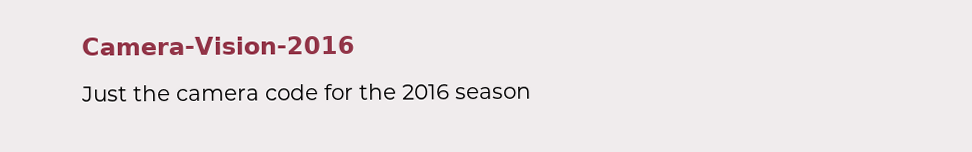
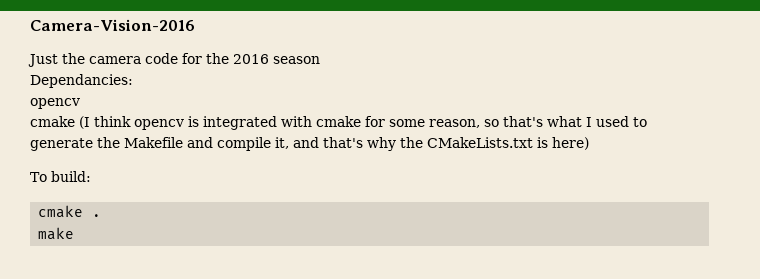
+ Dependancies:
+ opencv
+ cmake (I think opencv is integrated with cmake for some reason, so that's what I used to generate the Makefile and compile it, and that's why the CMakeLists.txt is here)
+ To build:
+ cmake .
+ make

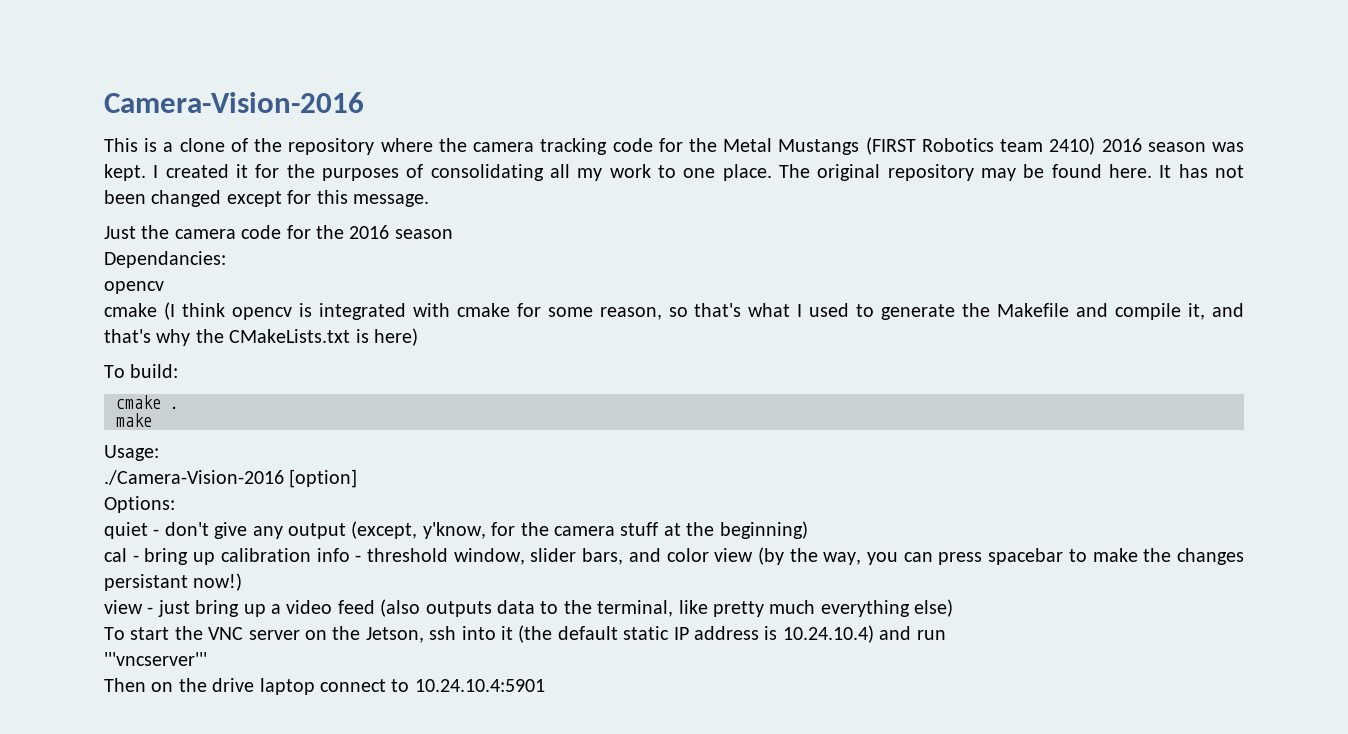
+ This is a clone of the repository where the camera tracking code for the Metal Mustangs (FIRST Robotics team 2410) 2016 season was kept. I created it for the purposes of consolidating all my work to one place. The original repository may be found here. It has not been changed except for this message.
+ Usage:
+ ./Camera-Vision-2016 [option]
+ Options:
+ quiet - don't give any output (except, y'know, for the camera stuff at the beginning)
+ cal - bring up calibration info - threshold window, slider bars, and color view (by the way, you can press spacebar to make the changes persistant now!)
+ view - just bring up a video feed (also outputs data to the terminal, like pretty much everything else)
+ To start the VNC server on the Jetson, ssh into it (the default static IP address is 10.24.10.4) and run
+ '''vncserver'''
+ Then on the drive laptop connect to 10.24.10.4:5901

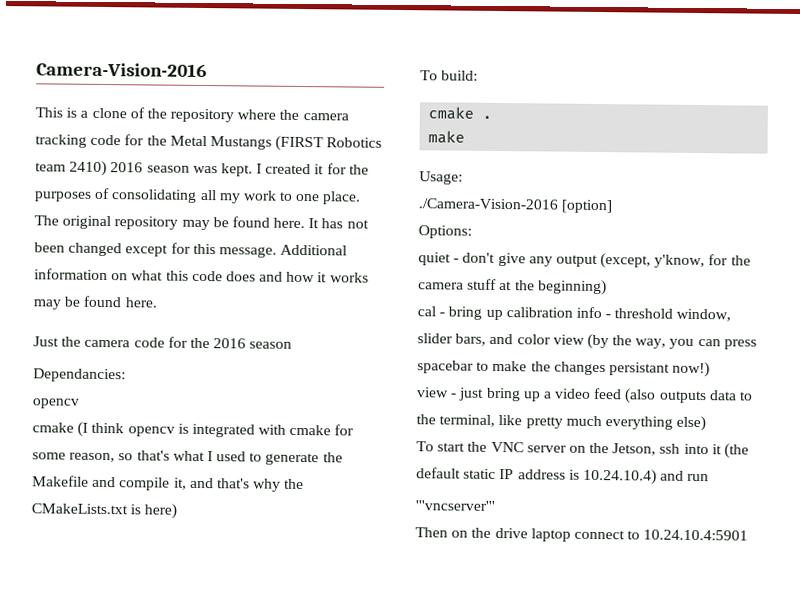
+ Additional information on what this code does and how it works may be found here.

